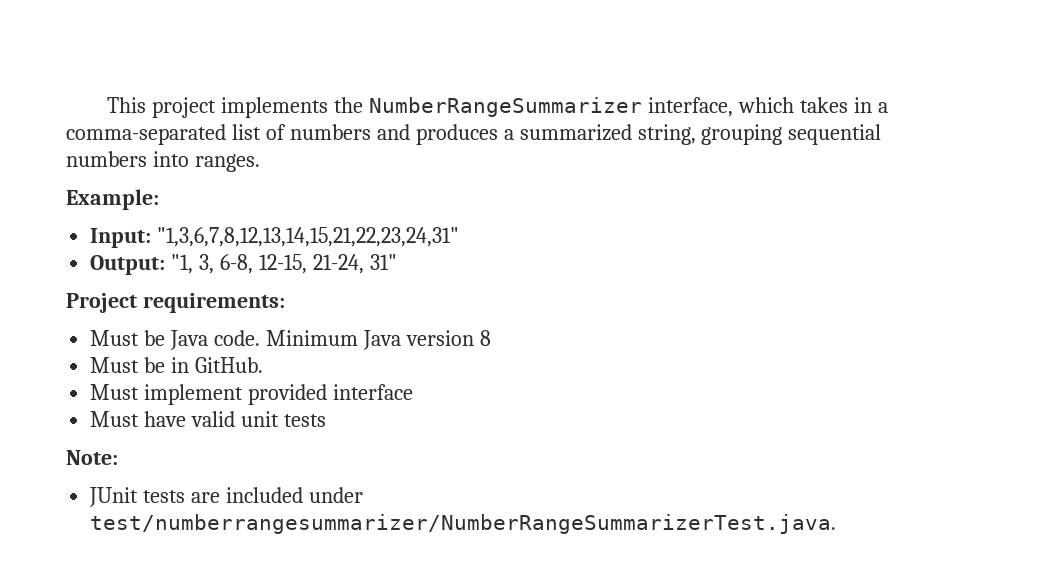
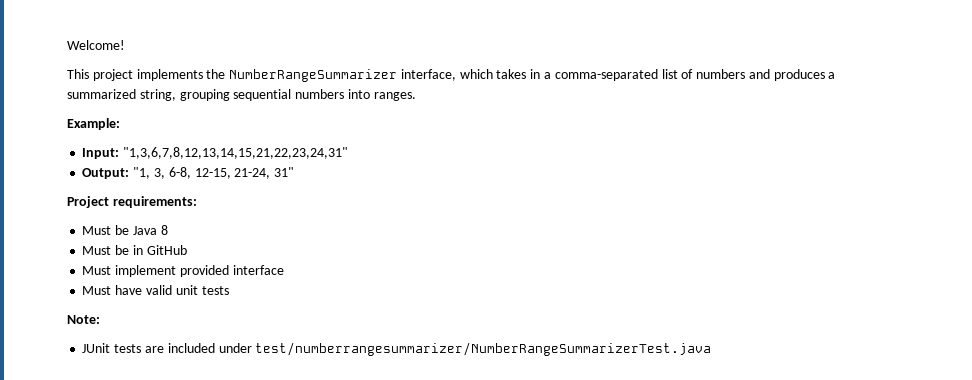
+ Welcome!
- Must be Java code. Minimum Java version 8
+ Must be Java 8
- Must be in GitHub.
+ Must be in GitHub
- JUnit tests are included under test/numberrangesummarizer/NumberRangeSummarizerTest.java.
+ JUnit tests are included under test/numberrangesummarizer/NumberRangeSummarizerTest.java

